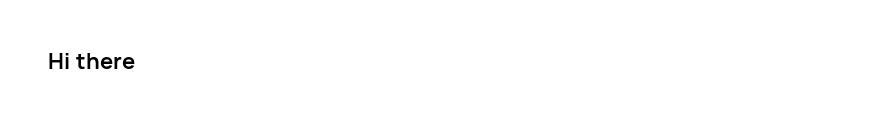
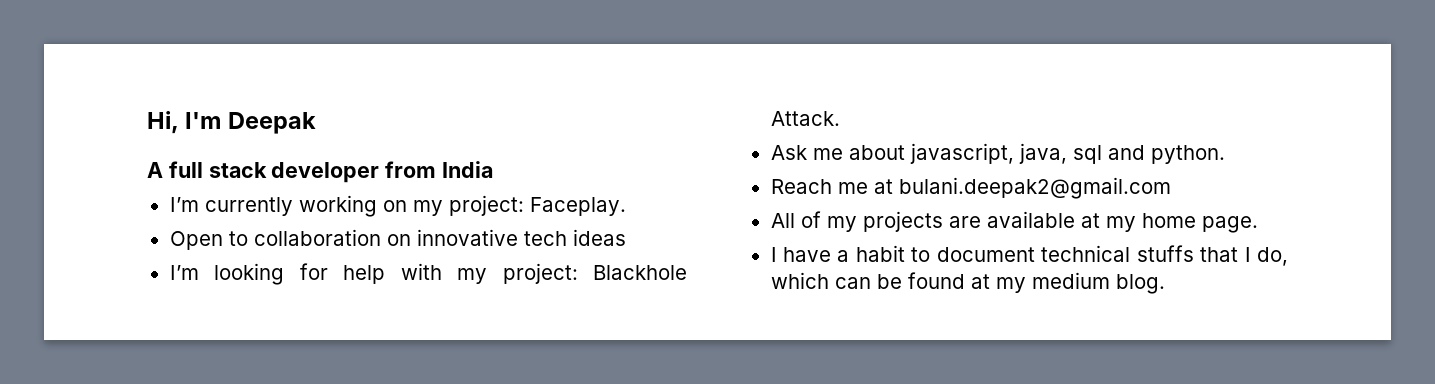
- Hi there
+ Hi, I'm Deepak
+ A full stack developer from India
+ I’m currently working on my project: Faceplay.
+ Open to collaboration on innovative tech ideas
+ I’m looking for help with my project: Blackhole Attack.
+ Ask me about javascript, java, sql and python.
+ Reach me at bulani.deepak2@gmail.com
+ All of my projects are available at my home page.
+ I have a habit to document technical stuffs that I do, which can be found at my medium blog.

